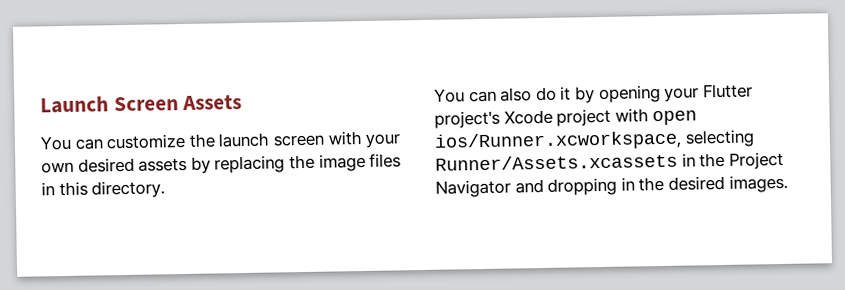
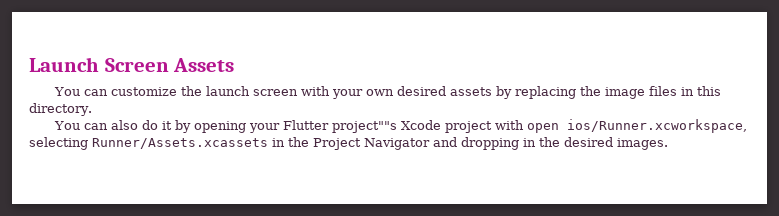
- You can also do it by opening your Flutter project's Xcode project with open ios/Runner.xcworkspace, selecting Runner/Assets.xcassets in the Project Navigator and dropping in the desired images.
+ You can also do it by opening your Flutter project""s Xcode project with open ios/Runner.xcworkspace, selecting Runner/Assets.xcassets in the Project Navigator and dropping in the desired images.

